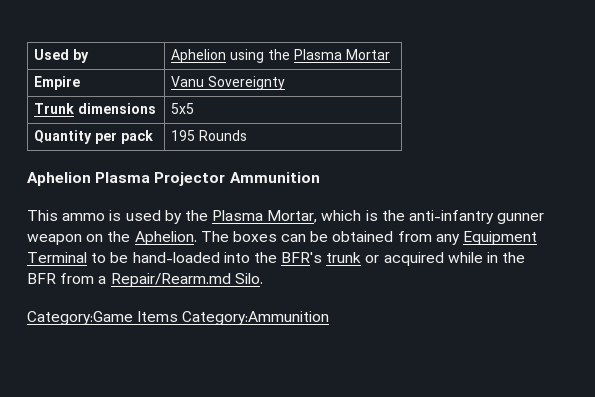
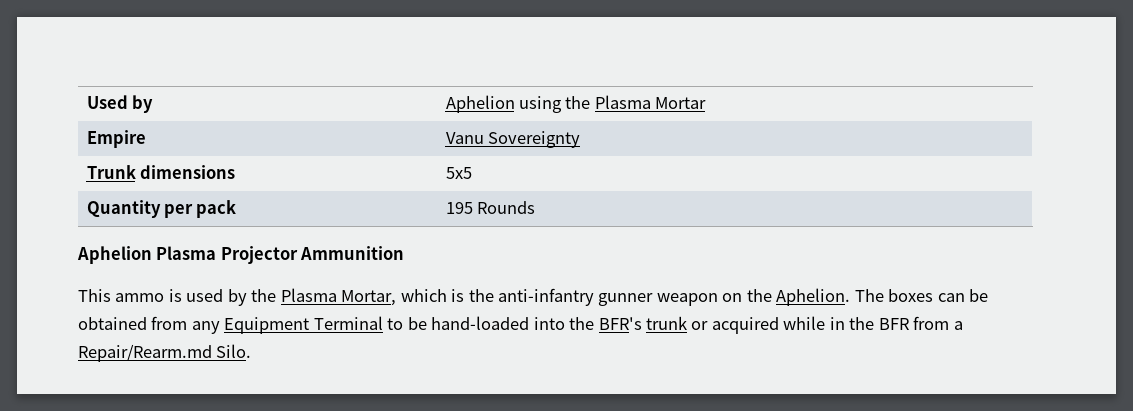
- Category:Game Items Category:Ammunition

